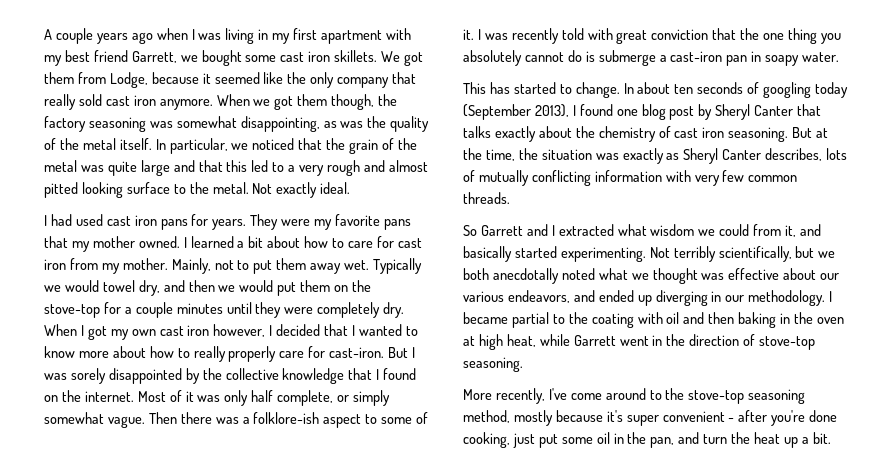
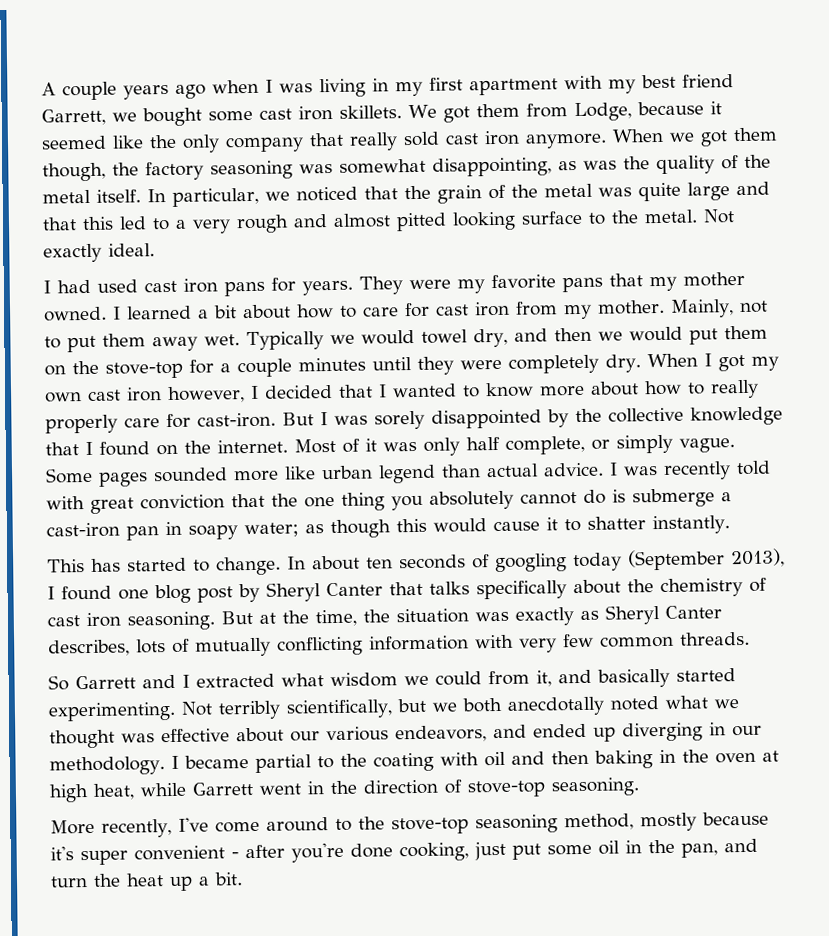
- Most of it was only half complete, or simply somewhat vague. Then there was a folklore-ish aspect to some of it.
+ Most of it was only half complete, or simply vague. Some pages sounded more like urban legend than actual advice.
- I was recently told with great conviction that the one thing you absolutely cannot do is submerge a cast-iron pan in soapy water.
+ I was recently told with great conviction that the one thing you absolutely cannot do is submerge a cast-iron pan in soapy water; as though this would cause it to shatter instantly.
- In about ten seconds of googling today (September 2013), I found one blog post by Sheryl Canter that talks exactly about the chemistry of cast iron seasoning.
+ In about ten seconds of googling today (September 2013), I found one blog post by Sheryl Canter that talks specifically about the chemistry of cast iron seasoning.

